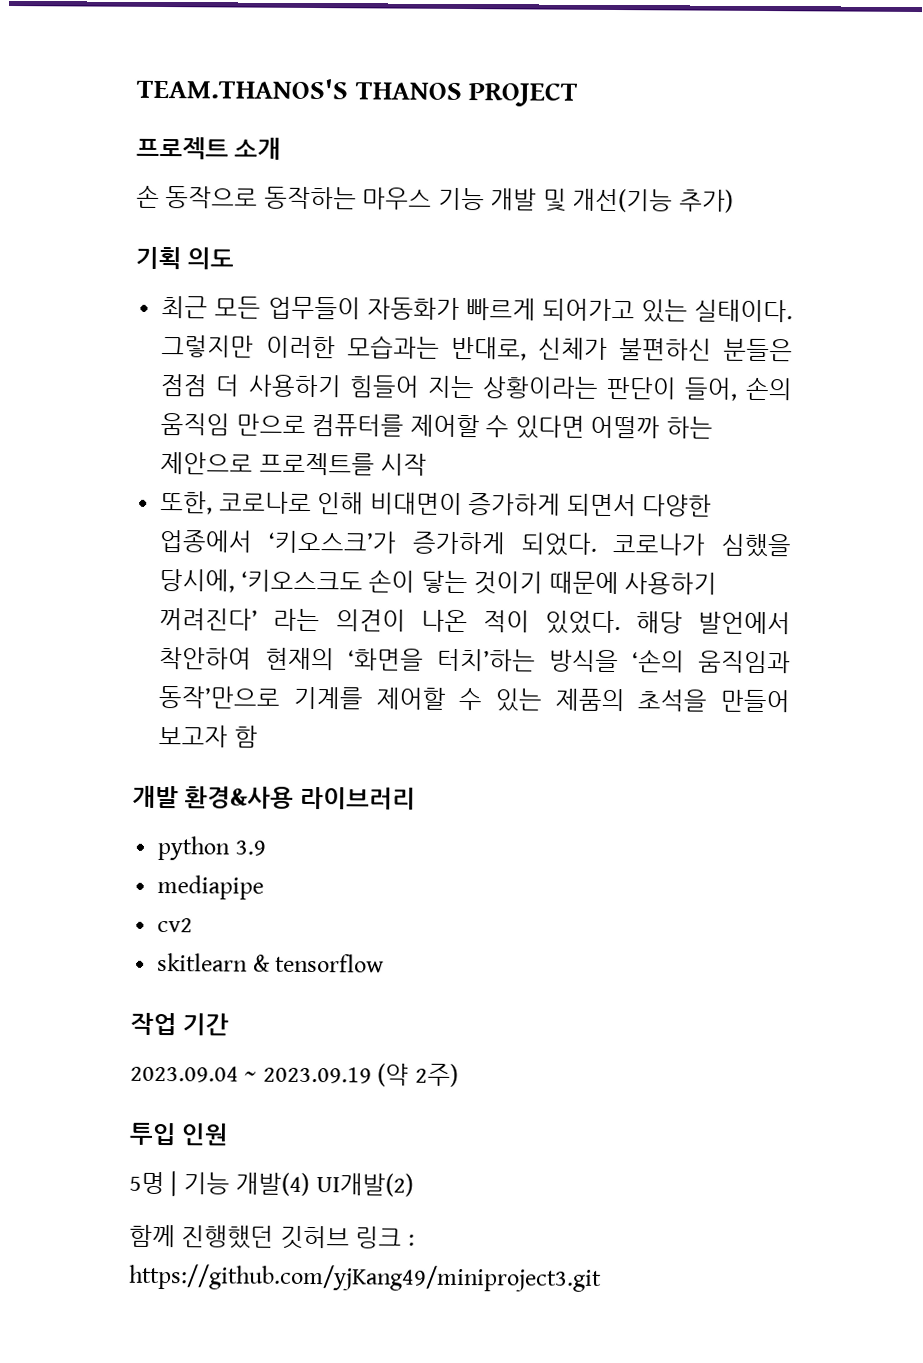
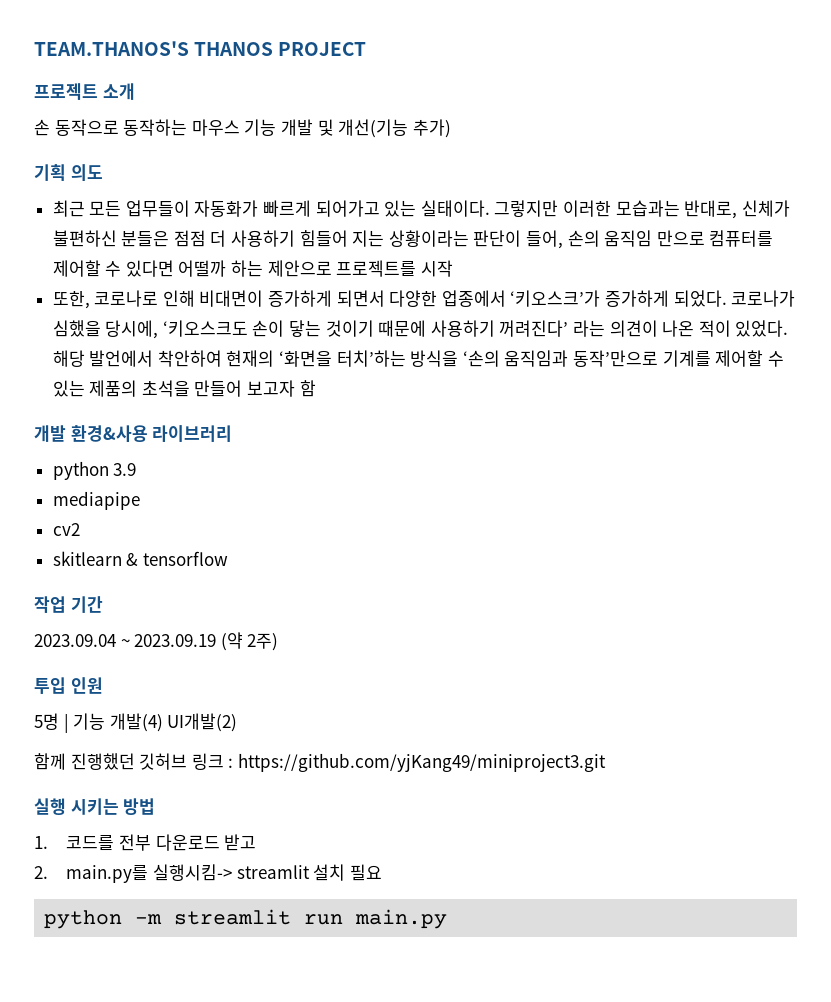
+ 실행 시키는 방법
+ 1. 코드를 전부 다운로드 받고
+ 2. main.py를 실행시킴-> streamlit 설치 필요
+ python -m streamlit run main.py

